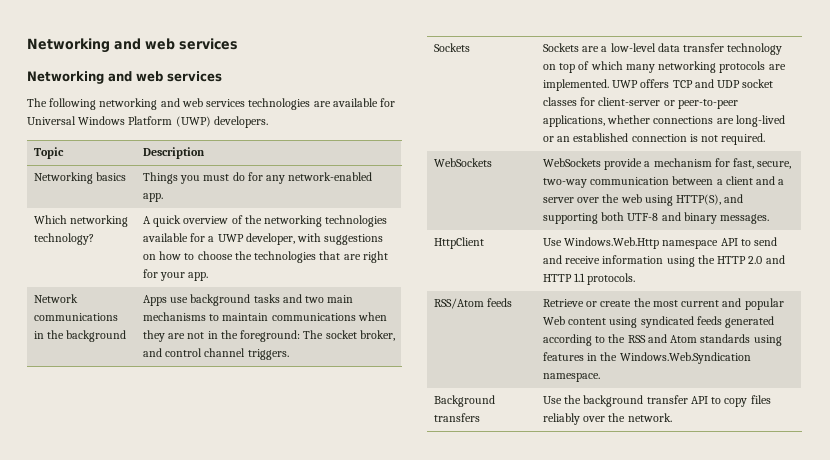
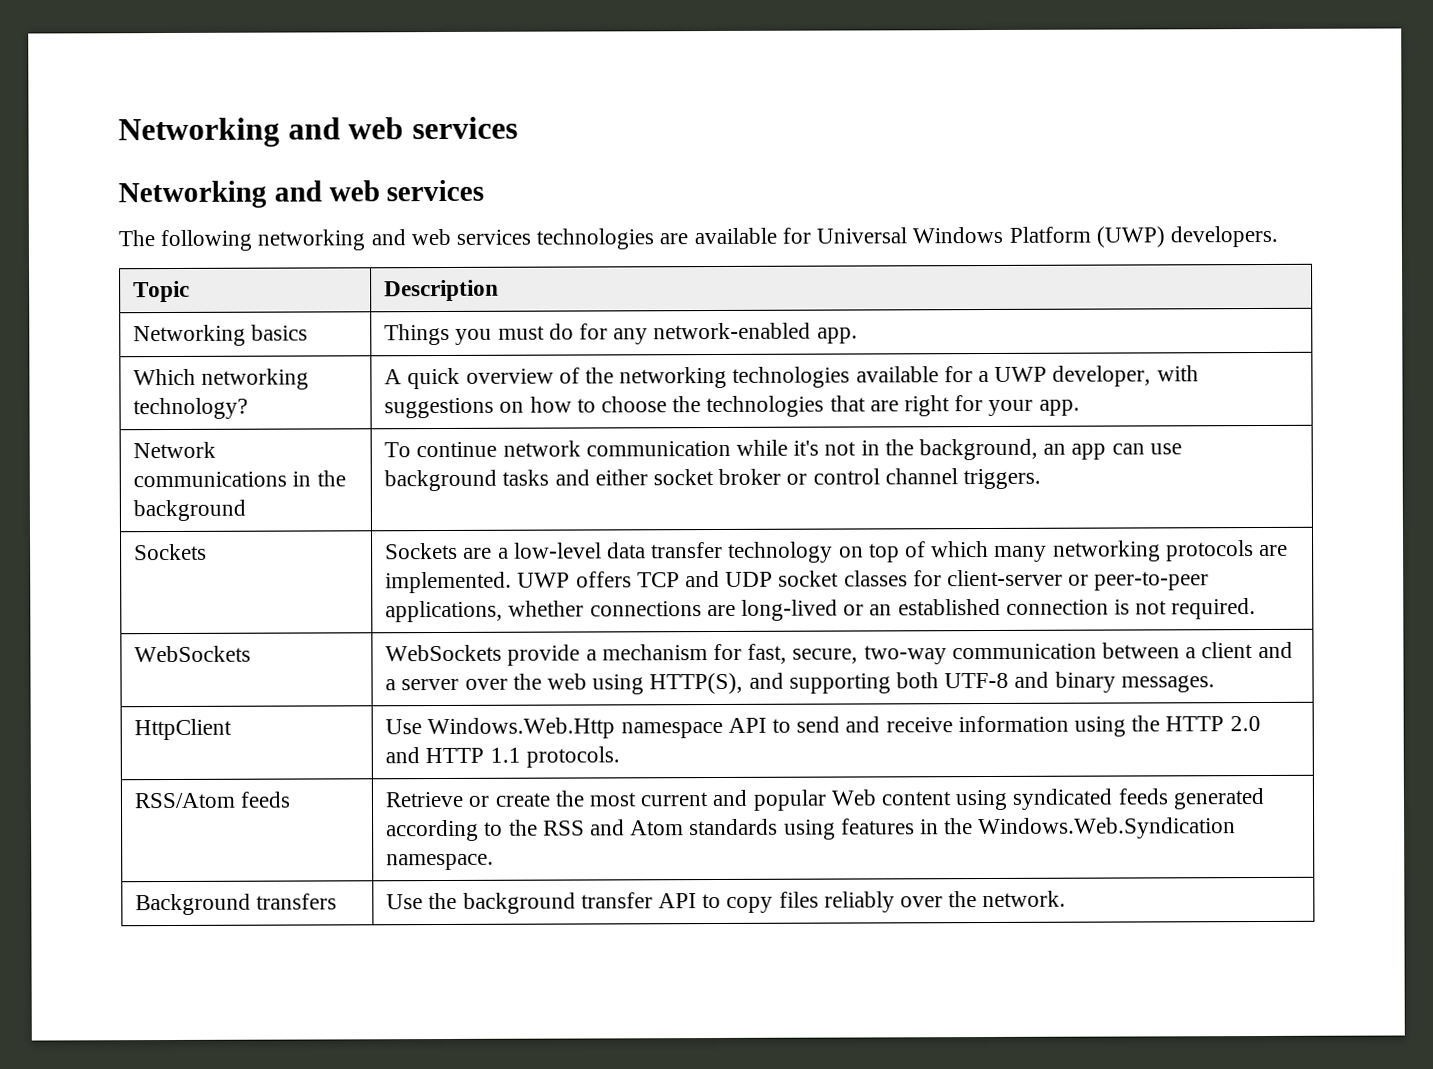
- Network communications in the background | Apps use background tasks and two main mechanisms to maintain communications when they are not in the foreground: The socket broker, and control channel triggers.
+ Network communications in the background | To continue network communication while it's not in the background, an app can use background tasks and either socket broker or control channel triggers.

